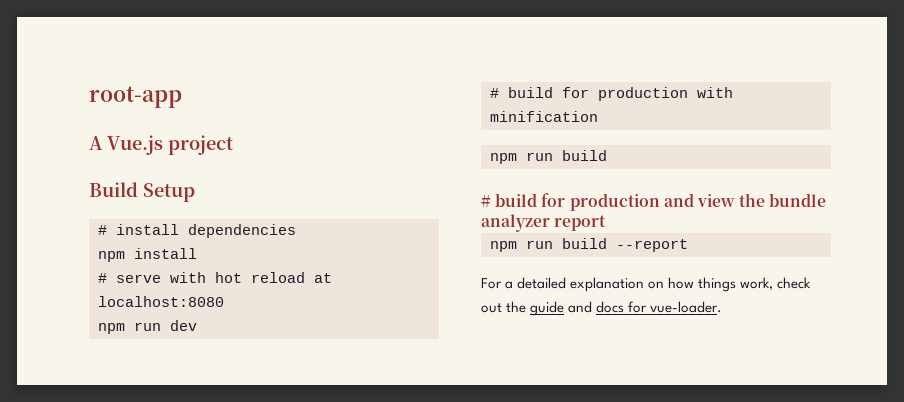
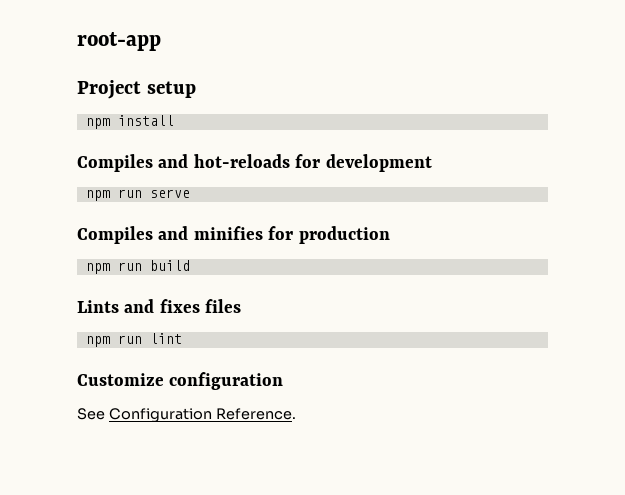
- A Vue.js project
- Build Setup
- # install dependencies
+ Project setup
  npm install
- # serve with hot reload at localhost:8080
- npm run dev
- # build for production with minification
+ Compiles and hot-reloads for development
+ npm run serve
+ Compiles and minifies for production
- # build for production and view the bundle analyzer report
- npm run build --report
- For a detailed explanation on how things work, check out the guide and docs for vue-loader.
+ Lints and fixes files
+ npm run lint
+ Customize configuration
+ See Configuration Reference.

